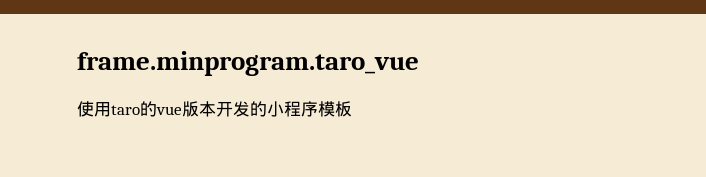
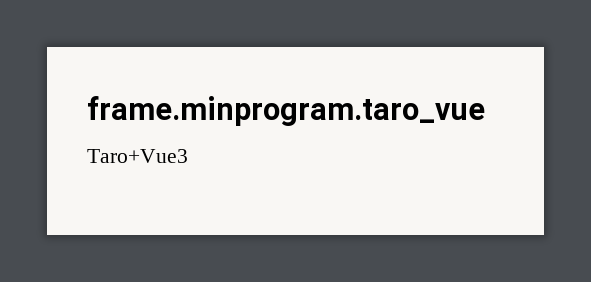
- 使用taro的vue版本开发的小程序模板
+ Taro+Vue3

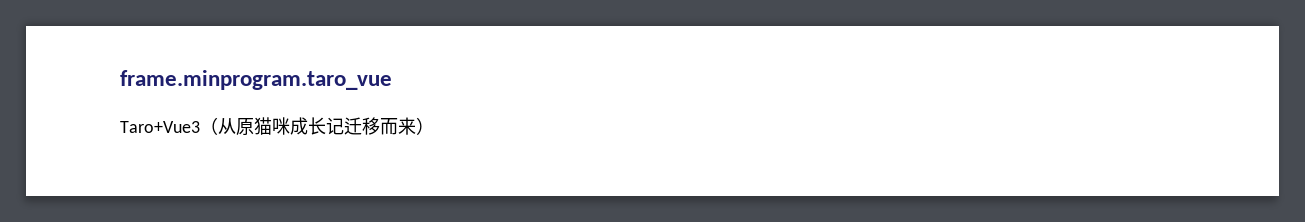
- Taro+Vue3
+ Taro+Vue3（从原猫咪成长记迁移而来）

